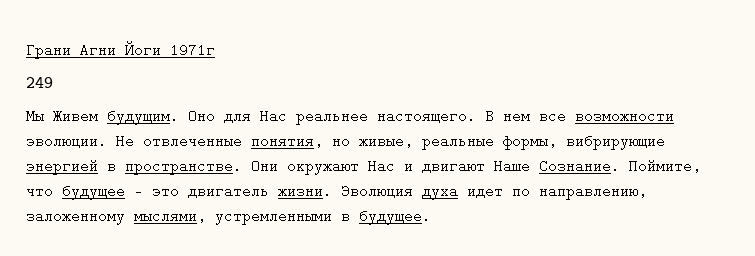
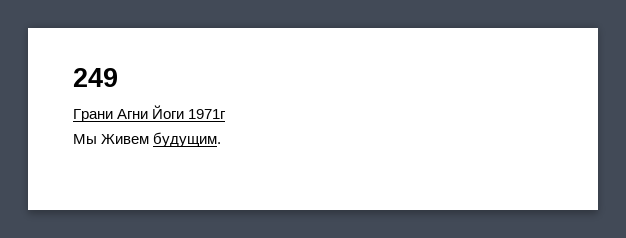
+ 249
- 249
- Оно для Нас реальнее настоящего. В нем все возможности эволюции. Не отвлеченные понятия, но живые, реальные формы, вибрирующие энергией в пространстве. Они окружают Нас и двигают Наше Сознание. Поймите, что будущее – это двигатель жизни. Эволюция духа идет по направлению, заложенному мыслями, устремленными в будущее.

